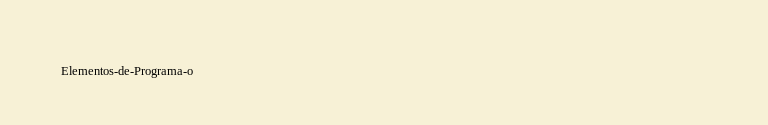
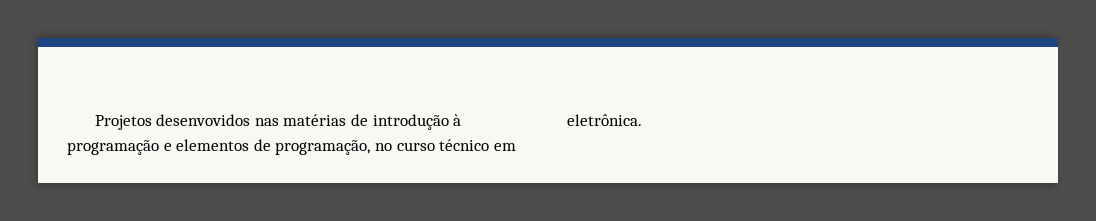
- Elementos-de-Programa-o
+ Projetos desenvovidos nas matérias de introdução à programação e elementos de programação, no curso técnico em eletrônica.

